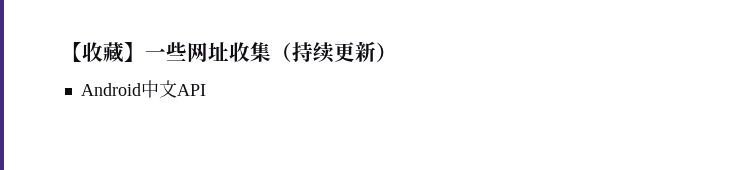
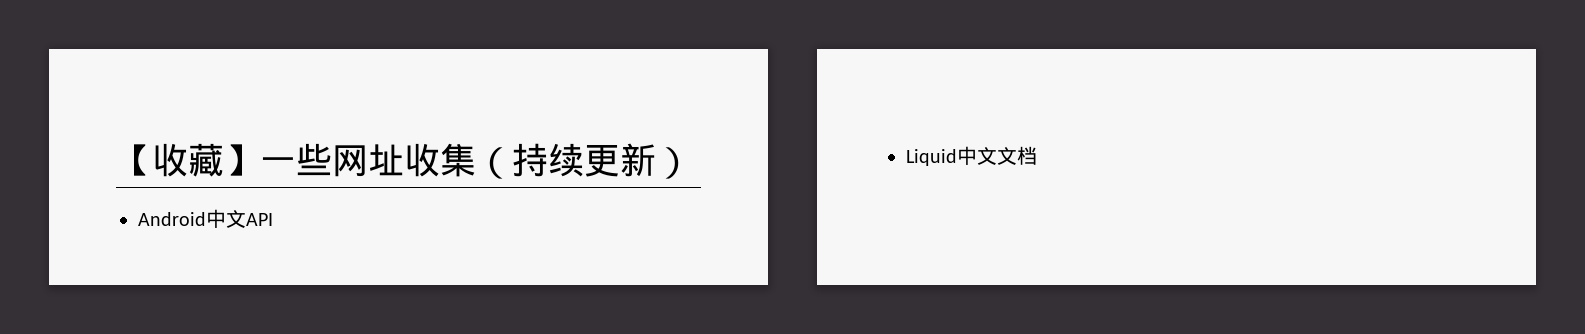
+ Liquid中文文档

